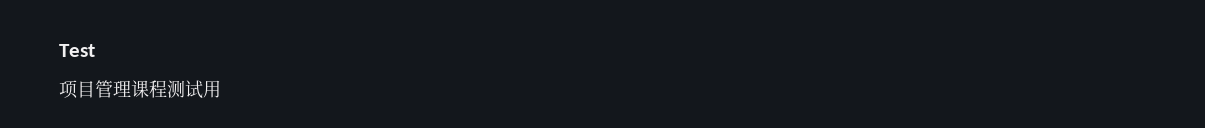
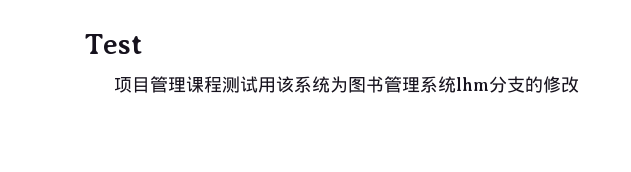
- 项目管理课程测试用
+ 项目管理课程测试用该系统为图书管理系统lhm分支的修改

